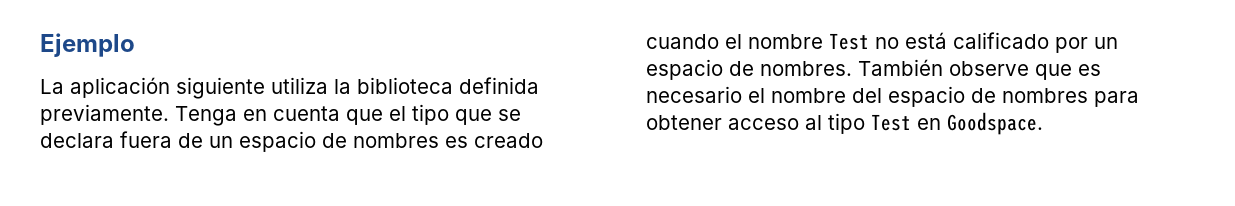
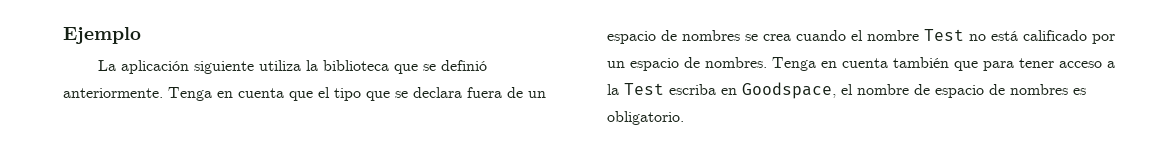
- La aplicación siguiente utiliza la biblioteca definida previamente.
+ La aplicación siguiente utiliza la biblioteca que se definió anteriormente.
- Tenga en cuenta que el tipo que se declara fuera de un espacio de nombres es creado cuando el nombre Test no está calificado por un espacio de nombres.
+ Tenga en cuenta que el tipo que se declara fuera de un espacio de nombres se crea cuando el nombre Test no está calificado por un espacio de nombres.
- También observe que es necesario el nombre del espacio de nombres para obtener acceso al tipo Test en Goodspace.
+ Tenga en cuenta también que para tener acceso a la Test escriba en Goodspace, el nombre de espacio de nombres es obligatorio.

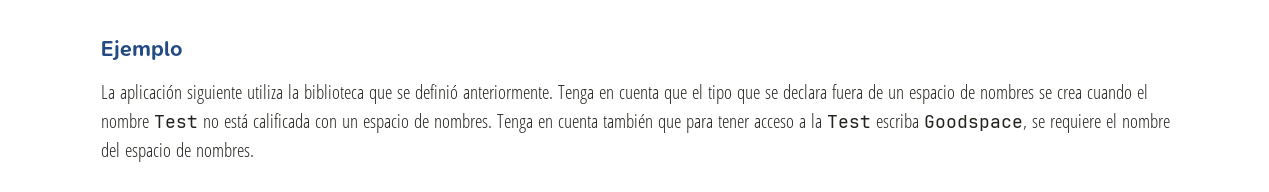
- Tenga en cuenta que el tipo que se declara fuera de un espacio de nombres se crea cuando el nombre Test no está calificado por un espacio de nombres.
+ Tenga en cuenta que el tipo que se declara fuera de un espacio de nombres se crea cuando el nombre Test no está calificada con un espacio de nombres.
- Tenga en cuenta también que para tener acceso a la Test escriba en Goodspace, el nombre de espacio de nombres es obligatorio.
+ Tenga en cuenta también que para tener acceso a la Test escriba Goodspace, se requiere el nombre del espacio de nombres.

